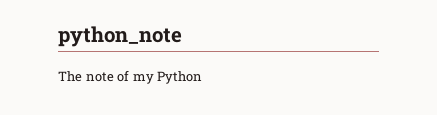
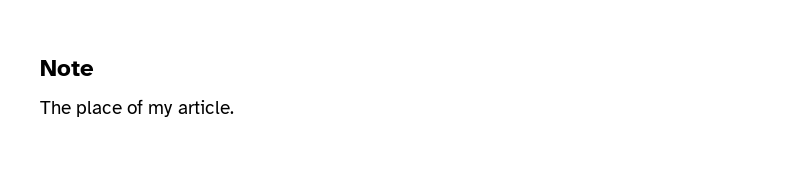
- python_note
+ Note
- The note of my Python
+ The place of my article.

